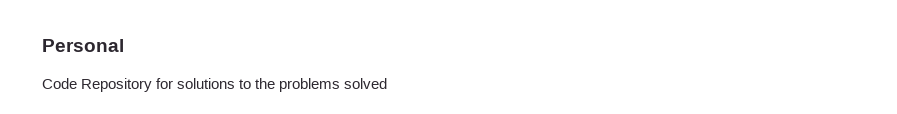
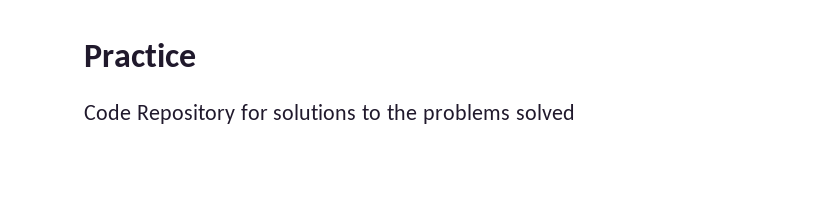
- Personal
+ Practice

